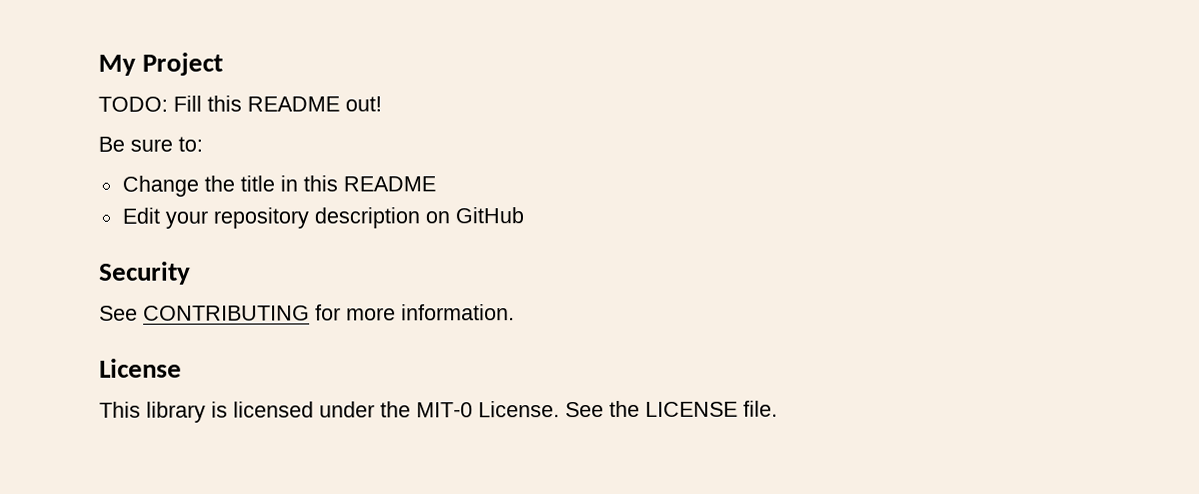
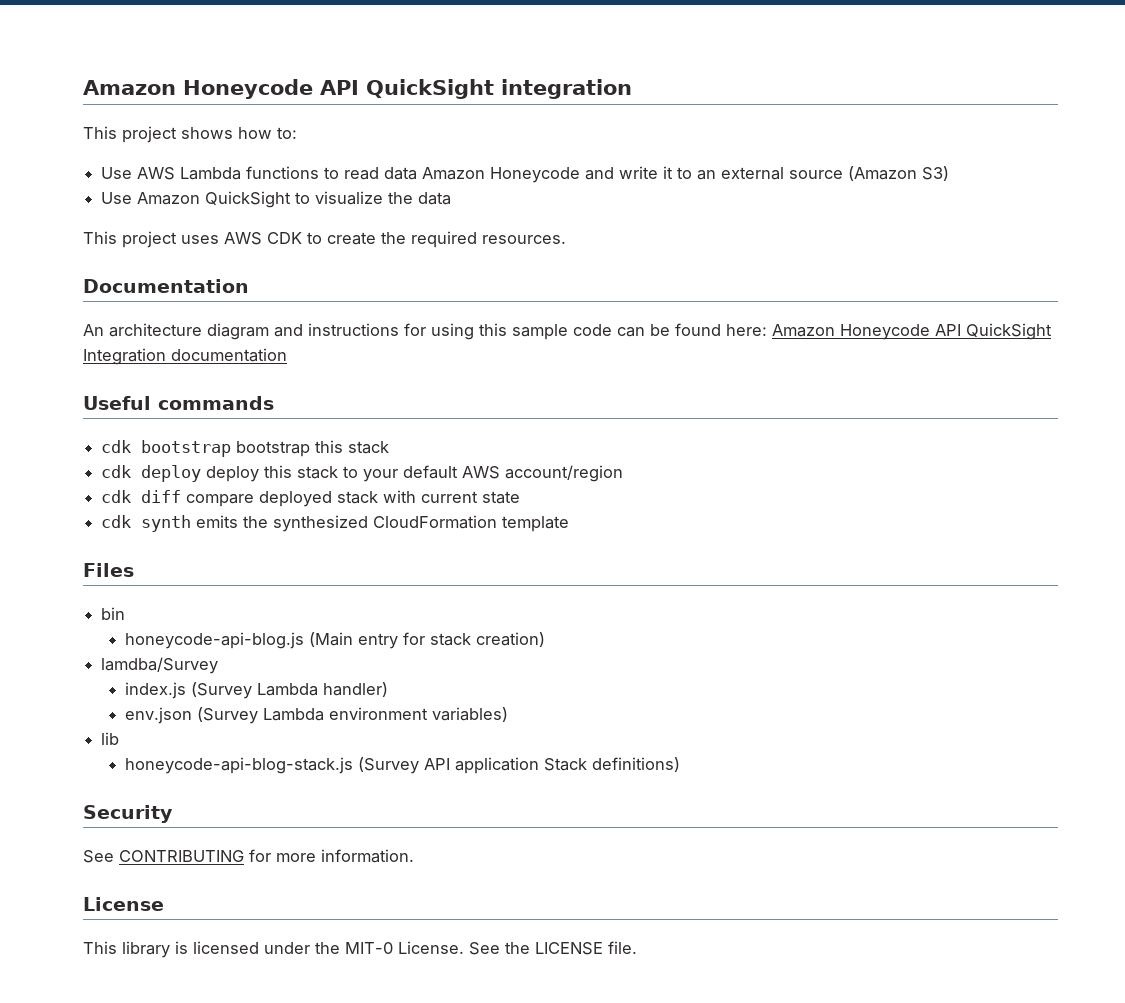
- My Project
- TODO: Fill this README out!
- Be sure to:
- Change the title in this README
- Edit your repository description on GitHub
+ Amazon Honeycode API QuickSight integration
+ This project shows how to:
+ Use AWS Lambda functions to read data Amazon Honeycode and write it to an external source (Amazon S3)
+ Use Amazon QuickSight to visualize the data
+ This project uses AWS CDK to create the required resources.
+ Documentation
+ An architecture diagram and instructions for using this sample code can be found here: Amazon Honeycode API QuickSight Integration documentation
+ Useful commands
+ cdk bootstrap bootstrap this stack
+ cdk deploy deploy this stack to your default AWS account/region
+ cdk diff compare deployed stack with current state
+ cdk synth emits the synthesized CloudFormation template
+ Files
+ bin
+ honeycode-api-blog.js (Main entry for stack creation)
+ lamdba/Survey
+ index.js (Survey Lambda handler)
+ env.json (Survey Lambda environment variables)
+ lib
+ honeycode-api-blog-stack.js (Survey API application Stack definitions)

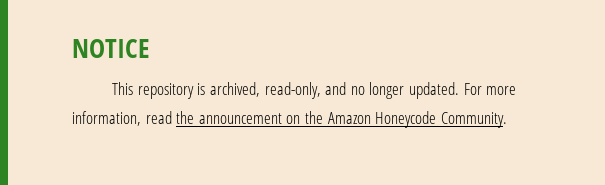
- Amazon Honeycode API QuickSight integration
- This project shows how to:
- Use AWS Lambda functions to read data Amazon Honeycode and write it to an external source (Amazon S3)
- Use Amazon QuickSight to visualize the data
- This project uses AWS CDK to create the required resources.
- Documentation
- An architecture diagram and instructions for using this sample code can be found here: Amazon Honeycode API QuickSight Integration documentation
- Useful commands
- cdk bootstrap bootstrap this stack
- cdk deploy deploy this stack to your default AWS account/region
- cdk diff compare deployed stack with current state
- cdk synth emits the synthesized CloudFormation template
- Files
- bin
- honeycode-api-blog.js (Main entry for stack creation)
- lamdba/Survey
- index.js (Survey Lambda handler)
- env.json (Survey Lambda environment variables)
- lib
- honeycode-api-blog-stack.js (Survey API application Stack definitions)
- Security
- See CONTRIBUTING for more information.
- License
- This library is licensed under the MIT-0 License. See the LICENSE file.
+ NOTICE
+ This repository is archived, read-only, and no longer updated. For more information, read the announcement on the Amazon Honeycode Community.

